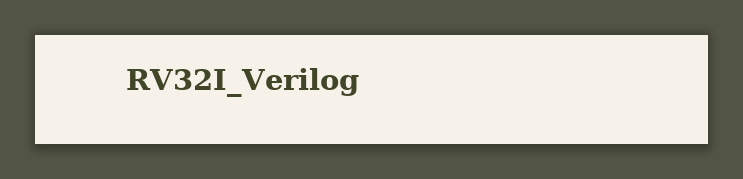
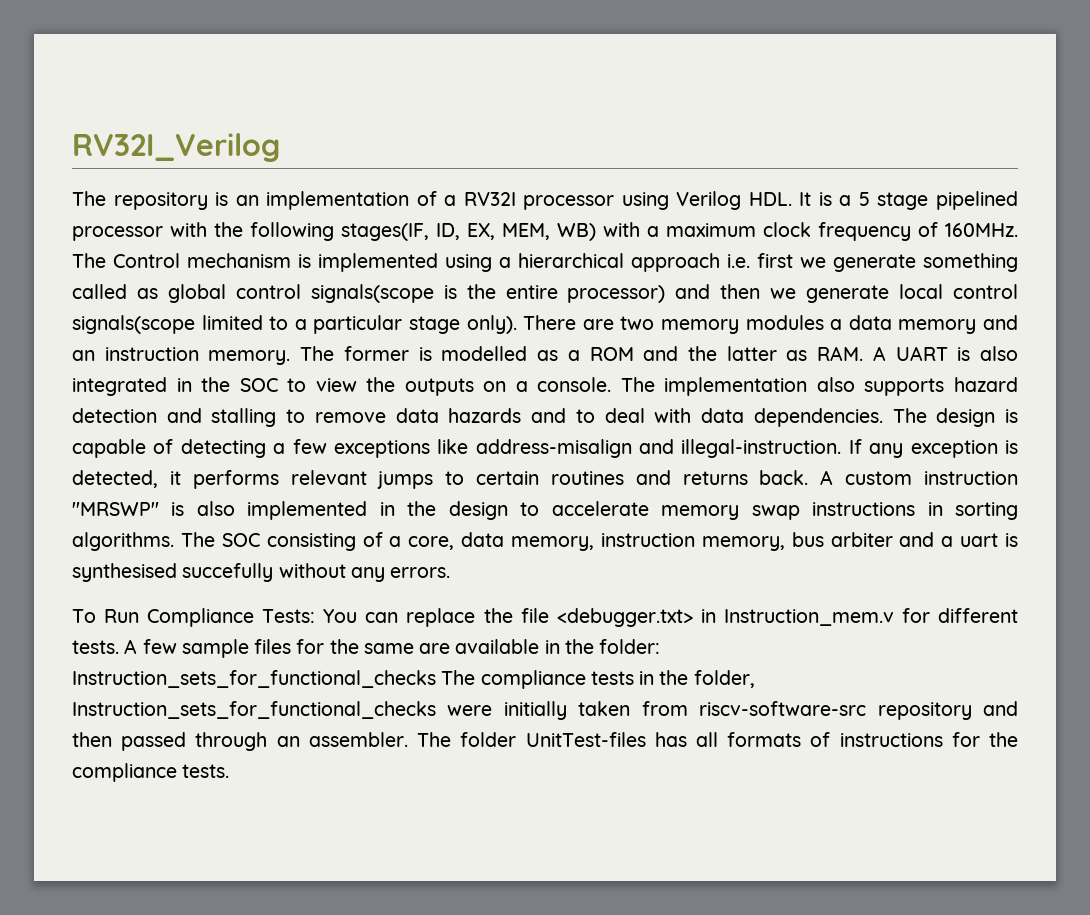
+ The repository is an implementation of a RV32I processor using Verilog HDL. It is a 5 stage pipelined processor with the following stages(IF, ID, EX, MEM, WB) with a maximum clock frequency of 160MHz. The Control mechanism is implemented using a hierarchical approach i.e. first we generate something called as global control signals(scope is the entire processor) and then we generate local control signals(scope limited to a particular stage only). There are two memory modules a data memory and an instruction memory. The former is modelled as a ROM and the latter as RAM. A UART is also integrated in the SOC to view the outputs on a console. The implementation also supports hazard detection and stalling to remove data hazards and to deal with data dependencies. The design is capable of detecting a few exceptions like address-misalign and illegal-instruction. If any exception is detected, it performs relevant jumps to certain routines and returns back. A custom instruction "MRSWP" is also implemented in the design to accelerate memory swap instructions in sorting algorithms. The SOC consisting of a core, data memory, instruction memory, bus arbiter and a uart is synthesised succefully without any errors.
+ To Run Compliance Tests: You can replace the file <debugger.txt> in Instruction_mem.v for different tests. A few sample files for the same are available in the folder: Instruction_sets_for_functional_checks The compliance tests in the folder, Instruction_sets_for_functional_checks were initially taken from riscv-software-src repository and then passed through an assembler. The folder UnitTest-files has all formats of instructions for the compliance tests.

